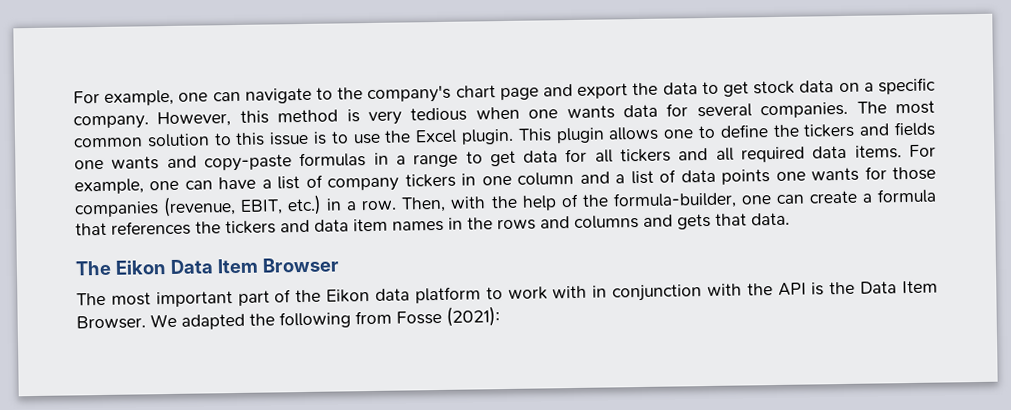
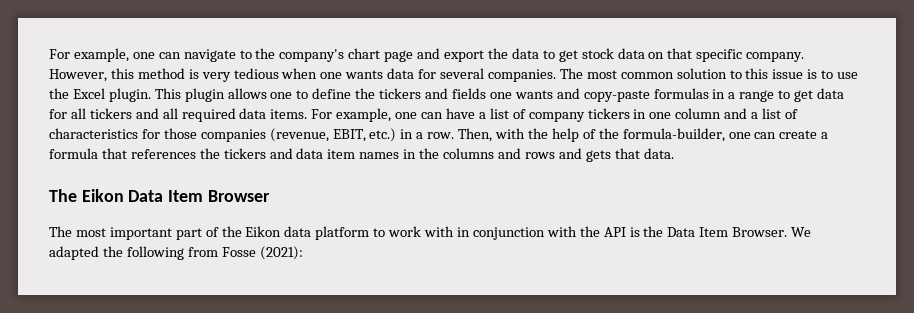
- For example, one can navigate to the company's chart page and export the data to get stock data on a specific company.
+ For example, one can navigate to the company's chart page and export the data to get stock data on that specific company.
- For example, one can have a list of company tickers in one column and a list of data points one wants for those companies (revenue, EBIT, etc.) in a row.
+ For example, one can have a list of company tickers in one column and a list of characteristics for those companies (revenue, EBIT, etc.) in a row.
- Then, with the help of the formula-builder, one can create a formula that references the tickers and data item names in the rows and columns and gets that data.
+ Then, with the help of the formula-builder, one can create a formula that references the tickers and data item names in the columns and rows and gets that data.

